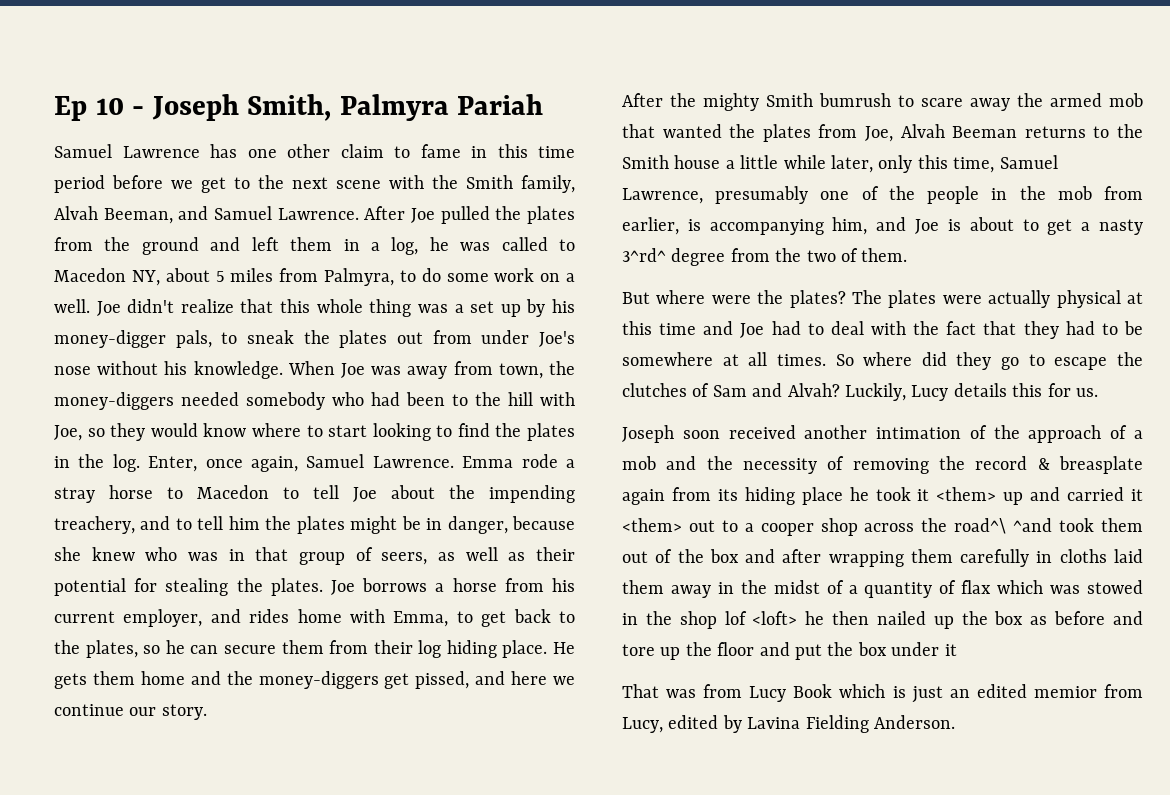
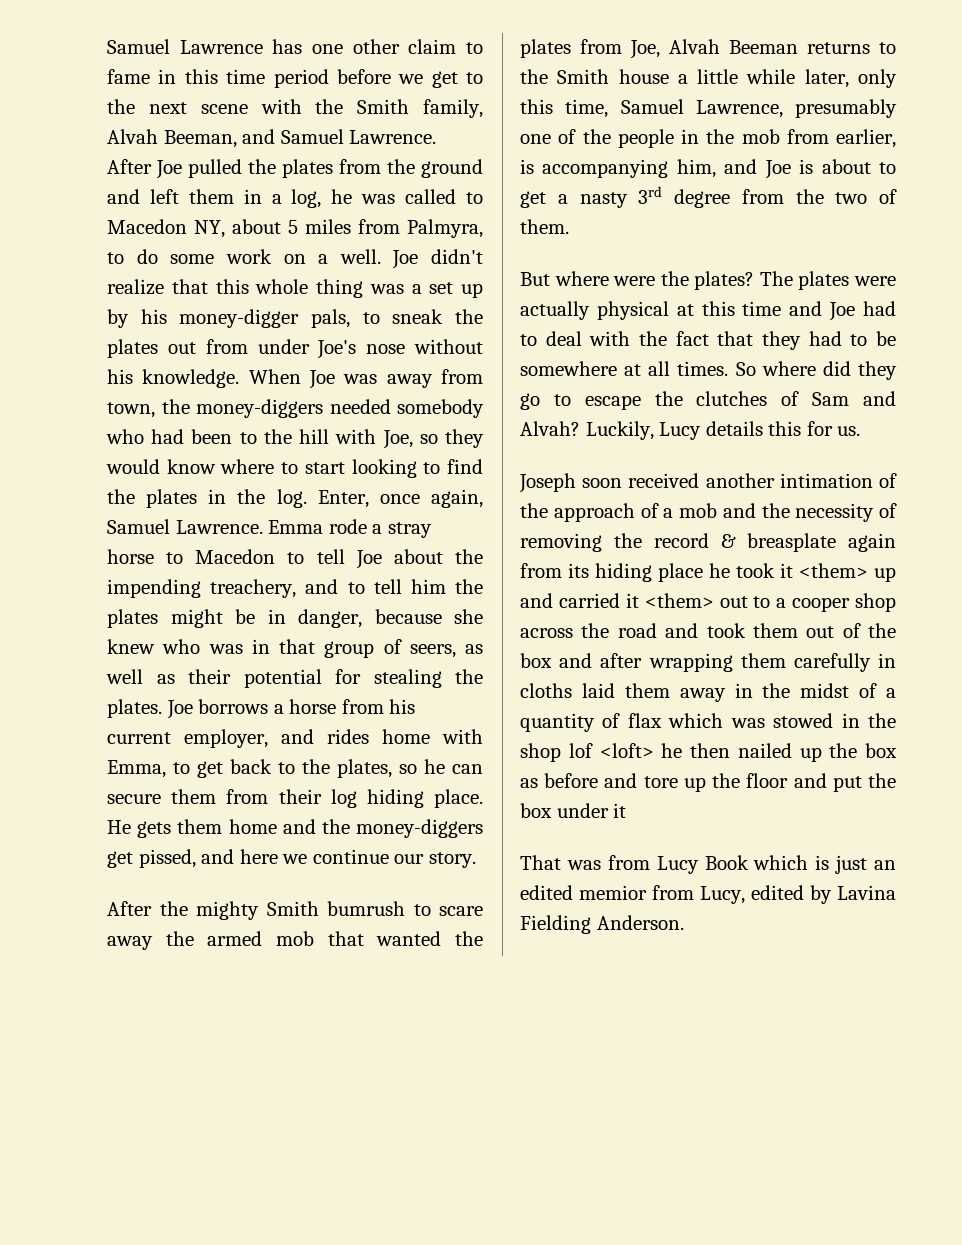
- Ep 10 - Joseph Smith, Palmyra Pariah
- After the mighty Smith bumrush to scare away the armed mob that wanted the plates from Joe, Alvah Beeman returns to the Smith house a little while later, only this time, Samuel Lawrence, presumably one of the people in the mob from earlier, is accompanying him, and Joe is about to get a nasty 3^rd^ degree from the two of them.
+ After the mighty Smith bumrush to scare away the armed mob that wanted the plates from Joe, Alvah Beeman returns to the Smith house a little while later, only this time, Samuel Lawrence, presumably one of the people in the mob from earlier, is accompanying him, and Joe is about to get a nasty 3rd degree from the two of them.
- Joseph soon received another intimation of the approach of a mob and the necessity of removing the record & breasplate again from its hiding place he took it <them> up and carried it <them> out to a cooper shop across the road^\ ^and took them out of the box and after wrapping them carefully in cloths laid them away in the midst of a quantity of flax which was stowed in the shop lof <loft> he then nailed up the box as before and tore up the floor and put the box under it
+ Joseph soon received another intimation of the approach of a mob and the necessity of removing the record & breasplate again from its hiding place he took it <them> up and carried it <them> out to a cooper shop across the road and took them out of the box and after wrapping them carefully in cloths laid them away in the midst of a quantity of flax which was stowed in the shop lof <loft> he then nailed up the box as before and tore up the floor and put the box under it

